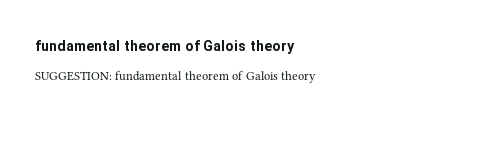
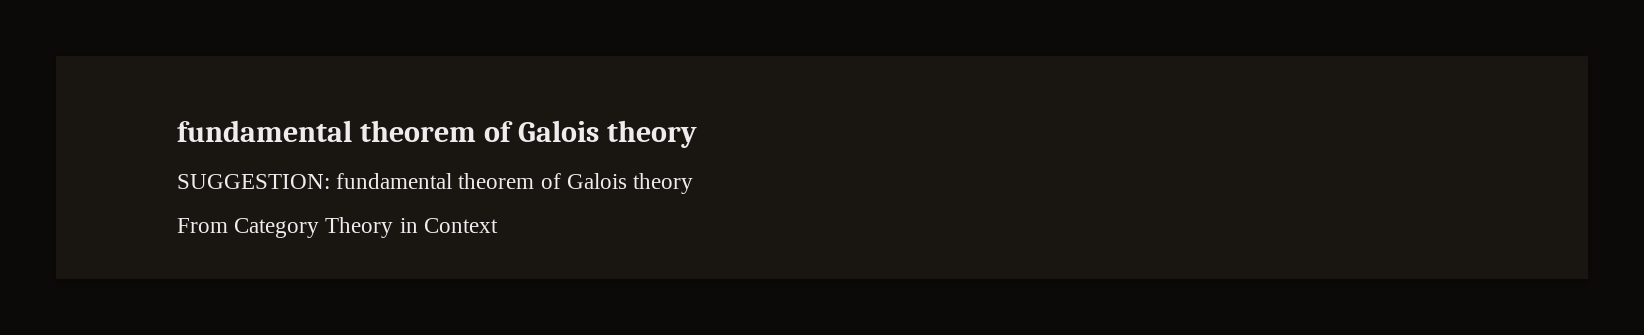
+ From Category Theory in Context

